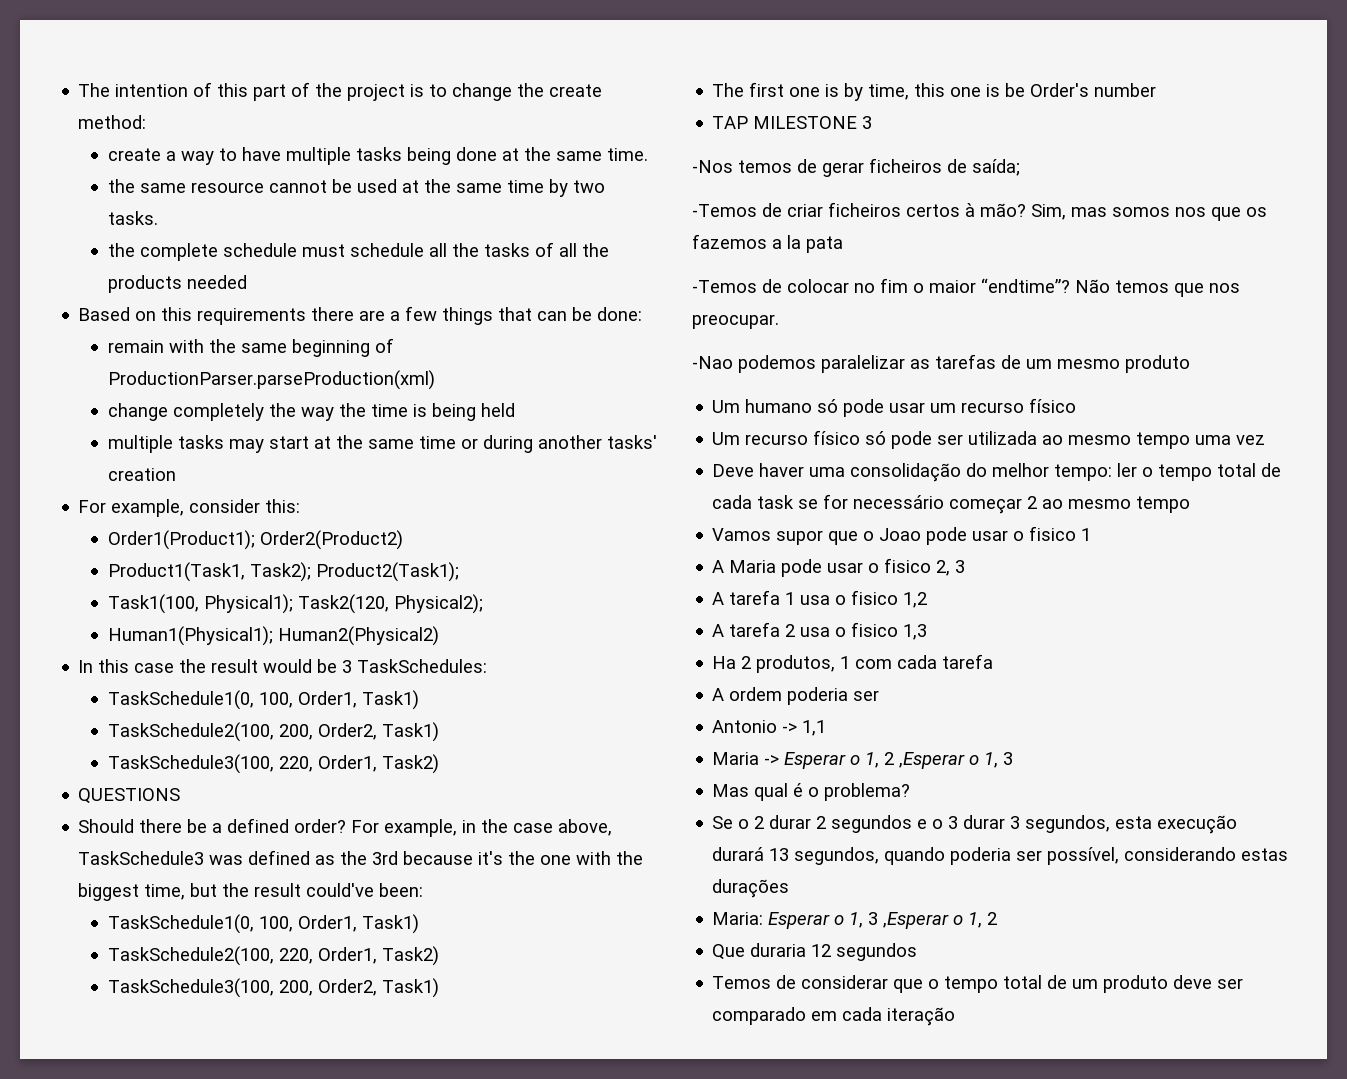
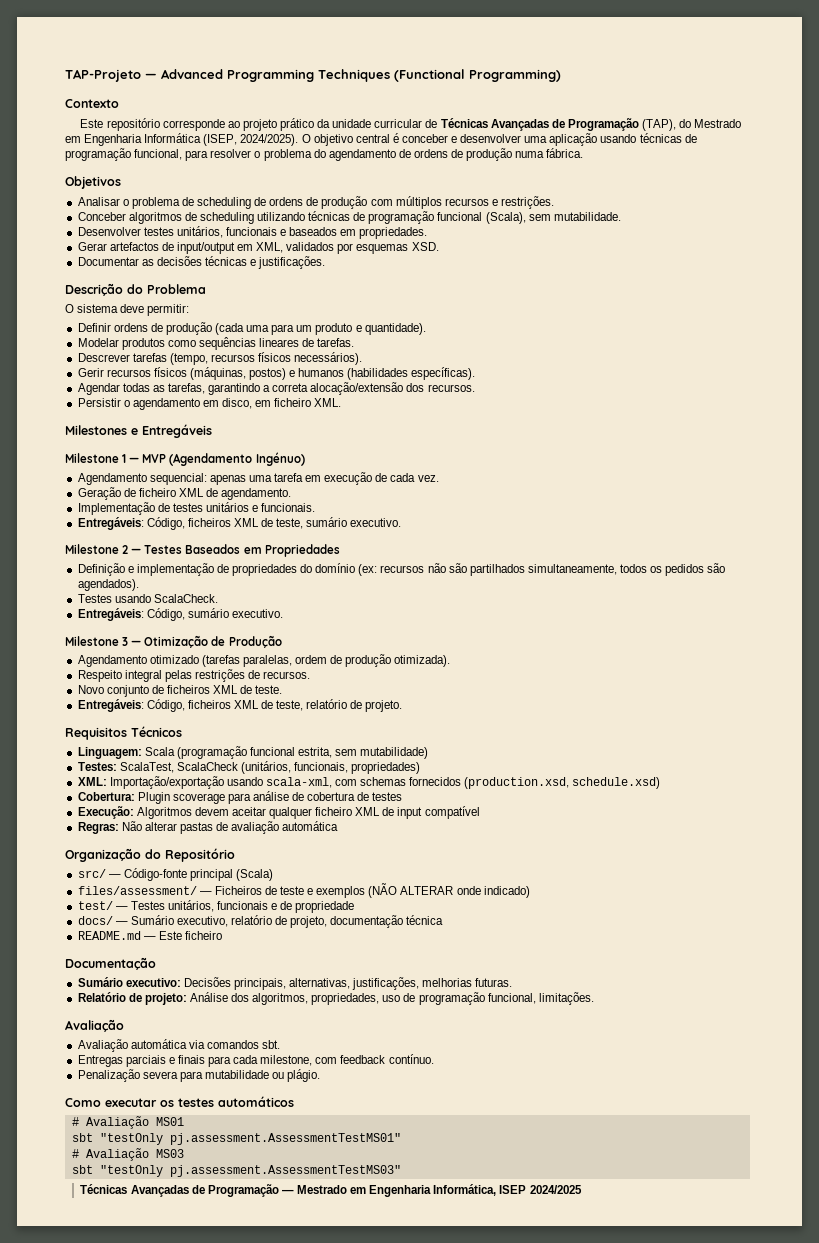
- The intention of this part of the project is to change the create method:
- create a way to have multiple tasks being done at the same time.
- the same resource cannot be used at the same time by two tasks.
- the complete schedule must schedule all the tasks of all the products needed
- Based on this requirements there are a few things that can be done:
- remain with the same beginning of ProductionParser.parseProduction(xml)
- change completely the way the time is being held
- multiple tasks may start at the same time or during another tasks' creation
- For example, consider this:
- Order1(Product1); Order2(Product2)
- Product1(Task1, Task2); Product2(Task1);
- Task1(100, Physical1); Task2(120, Physical2);
- Human1(Physical1); Human2(Physical2)
- In this case the result would be 3 TaskSchedules:
- TaskSchedule1(0, 100, Order1, Task1)
- TaskSchedule2(100, 200, Order2, Task1)
- TaskSchedule3(100, 220, Order1, Task2)
- QUESTIONS
- Should there be a defined order? For example, in the case above, TaskSchedule3 was defined as the 3rd because it's the one with the biggest time, but the result could've been:
- TaskSchedule1(0, 100, Order1, Task1)
- TaskSchedule2(100, 220, Order1, Task2)
- TaskSchedule3(100, 200, Order2, Task1)
- The first one is by time, this one is be Order's number
- TAP MILESTONE 3
- -Nos temos de gerar ficheiros de saída;
- -Temos de criar ficheiros certos à mão? Sim, mas somos nos que os fazemos a la pata
- -Temos de colocar no fim o maior “endtime”? Não temos que nos preocupar.
- -Nao podemos paralelizar as tarefas de um mesmo produto
- Um humano só pode usar um recurso físico
- Um recurso físico só pode ser utilizada ao mesmo tempo uma vez
- Deve haver uma consolidação do melhor tempo: ler o tempo total de cada task se for necessário começar 2 ao mesmo tempo
- Vamos supor que o Joao pode usar o fisico 1
- A Maria pode usar o fisico 2, 3
- A tarefa 1 usa o fisico 1,2
- A tarefa 2 usa o fisico 1,3
- Ha 2 produtos, 1 com cada tarefa
- A ordem poderia ser
- Antonio -> 1,1
- Maria -> Esperar o 1, 2 ,Esperar o 1, 3
- Mas qual é o problema?
- Se o 2 durar 2 segundos e o 3 durar 3 segundos, esta execução durará 13 segundos, quando poderia ser possível, considerando estas durações
- Maria: Esperar o 1, 3 ,Esperar o 1, 2
- Que duraria 12 segundos
- Temos de considerar que o tempo total de um produto deve ser comparado em cada iteração
+ TAP-Projeto — Advanced Programming Techniques (Functional Programming)
+ Contexto
+ Este repositório corresponde ao projeto prático da unidade curricular de Técnicas Avançadas de Programação (TAP), do Mestrado em Engenharia Informática (ISEP, 2024/2025). O objetivo central é conceber e desenvolver uma aplicação usando técnicas de programação funcional, para resolver o problema do agendamento de ordens de produção numa fábrica.
+ Objetivos
+ Analisar o problema de scheduling de ordens de produção com múltiplos recursos e restrições.
+ Conceber algoritmos de scheduling utilizando técnicas de programação funcional (Scala), sem mutabilidade.
+ Desenvolver testes unitários, funcionais e baseados em propriedades.
+ Gerar artefactos de input/output em XML, validados por esquemas XSD.
+ Documentar as decisões técnicas e justificações.
+ Descrição do Problema
+ O sistema deve permitir:
+ Definir ordens de produção (cada uma para um produto e quantidade).
+ Modelar produtos como sequências lineares de tarefas.
+ Descrever tarefas (tempo, recursos físicos necessários).
+ Gerir recursos físicos (máquinas, postos) e humanos (habilidades específicas).
+ Agendar todas as tarefas, garantindo a correta alocação/extensão dos recursos.
+ Persistir o agendamento em disco, em ficheiro XML.
+ Milestones e Entregáveis
+ Milestone 1 — MVP (Agendamento Ingénuo)
+ Agendamento sequencial: apenas uma tarefa em execução de cada vez.
+ Geração de ficheiro XML de agendamento.
+ Implementação de testes unitários e funcionais.
+ Entregáveis: Código, ficheiros XML de teste, sumário executivo.
+ Milestone 2 — Testes Baseados em Propriedades
+ Definição e implementação de propriedades do domínio (ex: recursos não são partilhados simultaneamente, todos os pedidos são agendados).
+ Testes usando ScalaCheck.
+ Entregáveis: Código, sumário executivo.
+ Milestone 3 — Otimização de Produção
+ Agendamento otimizado (tarefas paralelas, ordem de produção otimizada).
+ Respeito integral pelas restrições de recursos.
+ Novo conjunto de ficheiros XML de teste.
+ Entregáveis: Código, ficheiros XML de teste, relatório de projeto.
+ Requisitos Técnicos
+ Linguagem: Scala (programação funcional estrita, sem mutabilidade)
+ Testes: ScalaTest, ScalaCheck (unitários, funcionais, propriedades)
+ XML: Importação/exportação usando scala-xml, com schemas fornecidos (production.xsd, schedule.xsd)
+ Cobertura: Plugin scoverage para análise de cobertura de testes
+ Execução: Algoritmos devem aceitar qualquer ficheiro XML de input compatível
+ Regras: Não alterar pastas de avaliação automática
+ Organização do Repositório
+ src/ — Código-fonte principal (Scala)
+ files/assessment/ — Ficheiros de teste e exemplos (NÃO ALTERAR onde indicado)
+ test/ — Testes unitários, funcionais e de propriedade
+ docs/ — Sumário executivo, relatório de projeto, documentação técnica
+ README.md — Este ficheiro
+ Documentação
+ Sumário executivo: Decisões principais, alternativas, justificações, melhorias futuras.
+ Relatório de projeto: Análise dos algoritmos, propriedades, uso de programação funcional, limitações.
+ Avaliação
+ Avaliação automática via comandos sbt.
+ Entregas parciais e finais para cada milestone, com feedback contínuo.
+ Penalização severa para mutabilidade ou plágio.
+ Como executar os testes automáticos
+ # Avaliação MS01
+ sbt "testOnly pj.assessment.AssessmentTestMS01"
+ # Avaliação MS03
+ sbt "testOnly pj.assessment.AssessmentTestMS03"
+ Técnicas Avançadas de Programação — Mestrado em Engenharia Informática, ISEP 2024/2025

